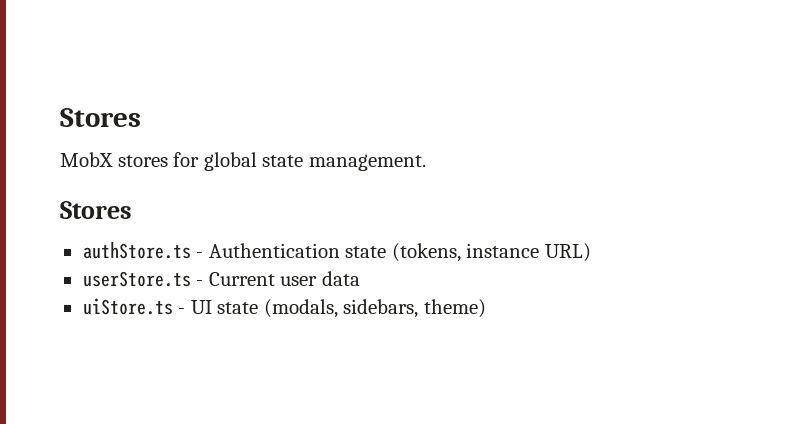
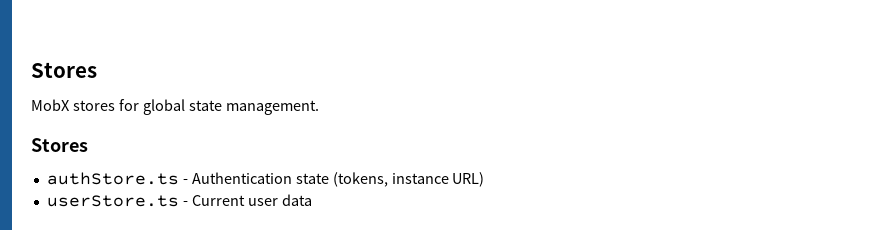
- uiStore.ts - UI state (modals, sidebars, theme)

